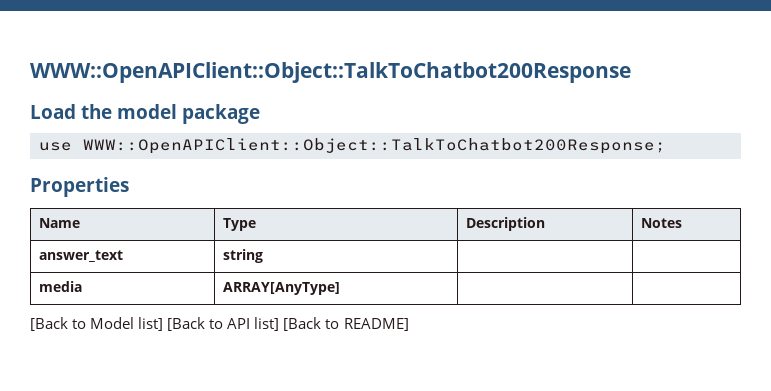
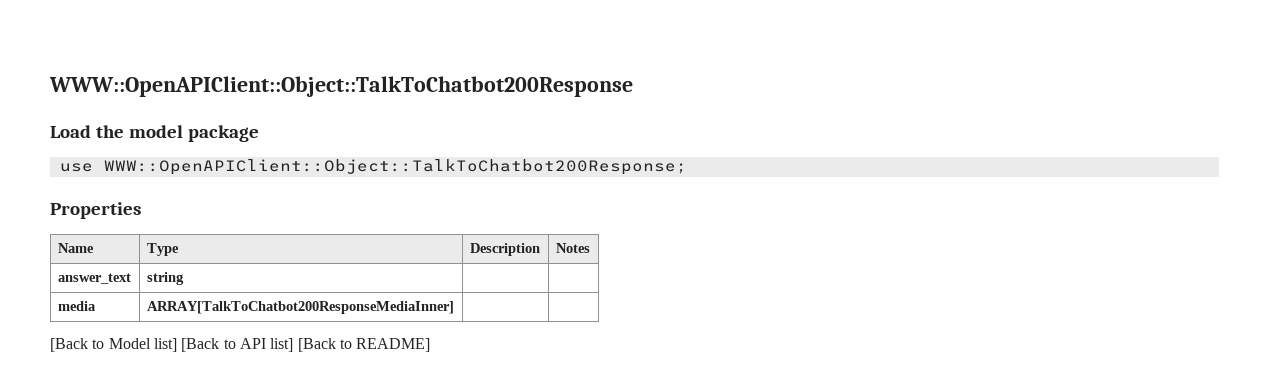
- media | ARRAY[AnyType] | |
+ media | ARRAY[TalkToChatbot200ResponseMediaInner] | |

